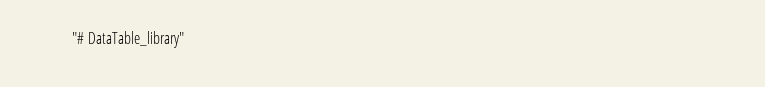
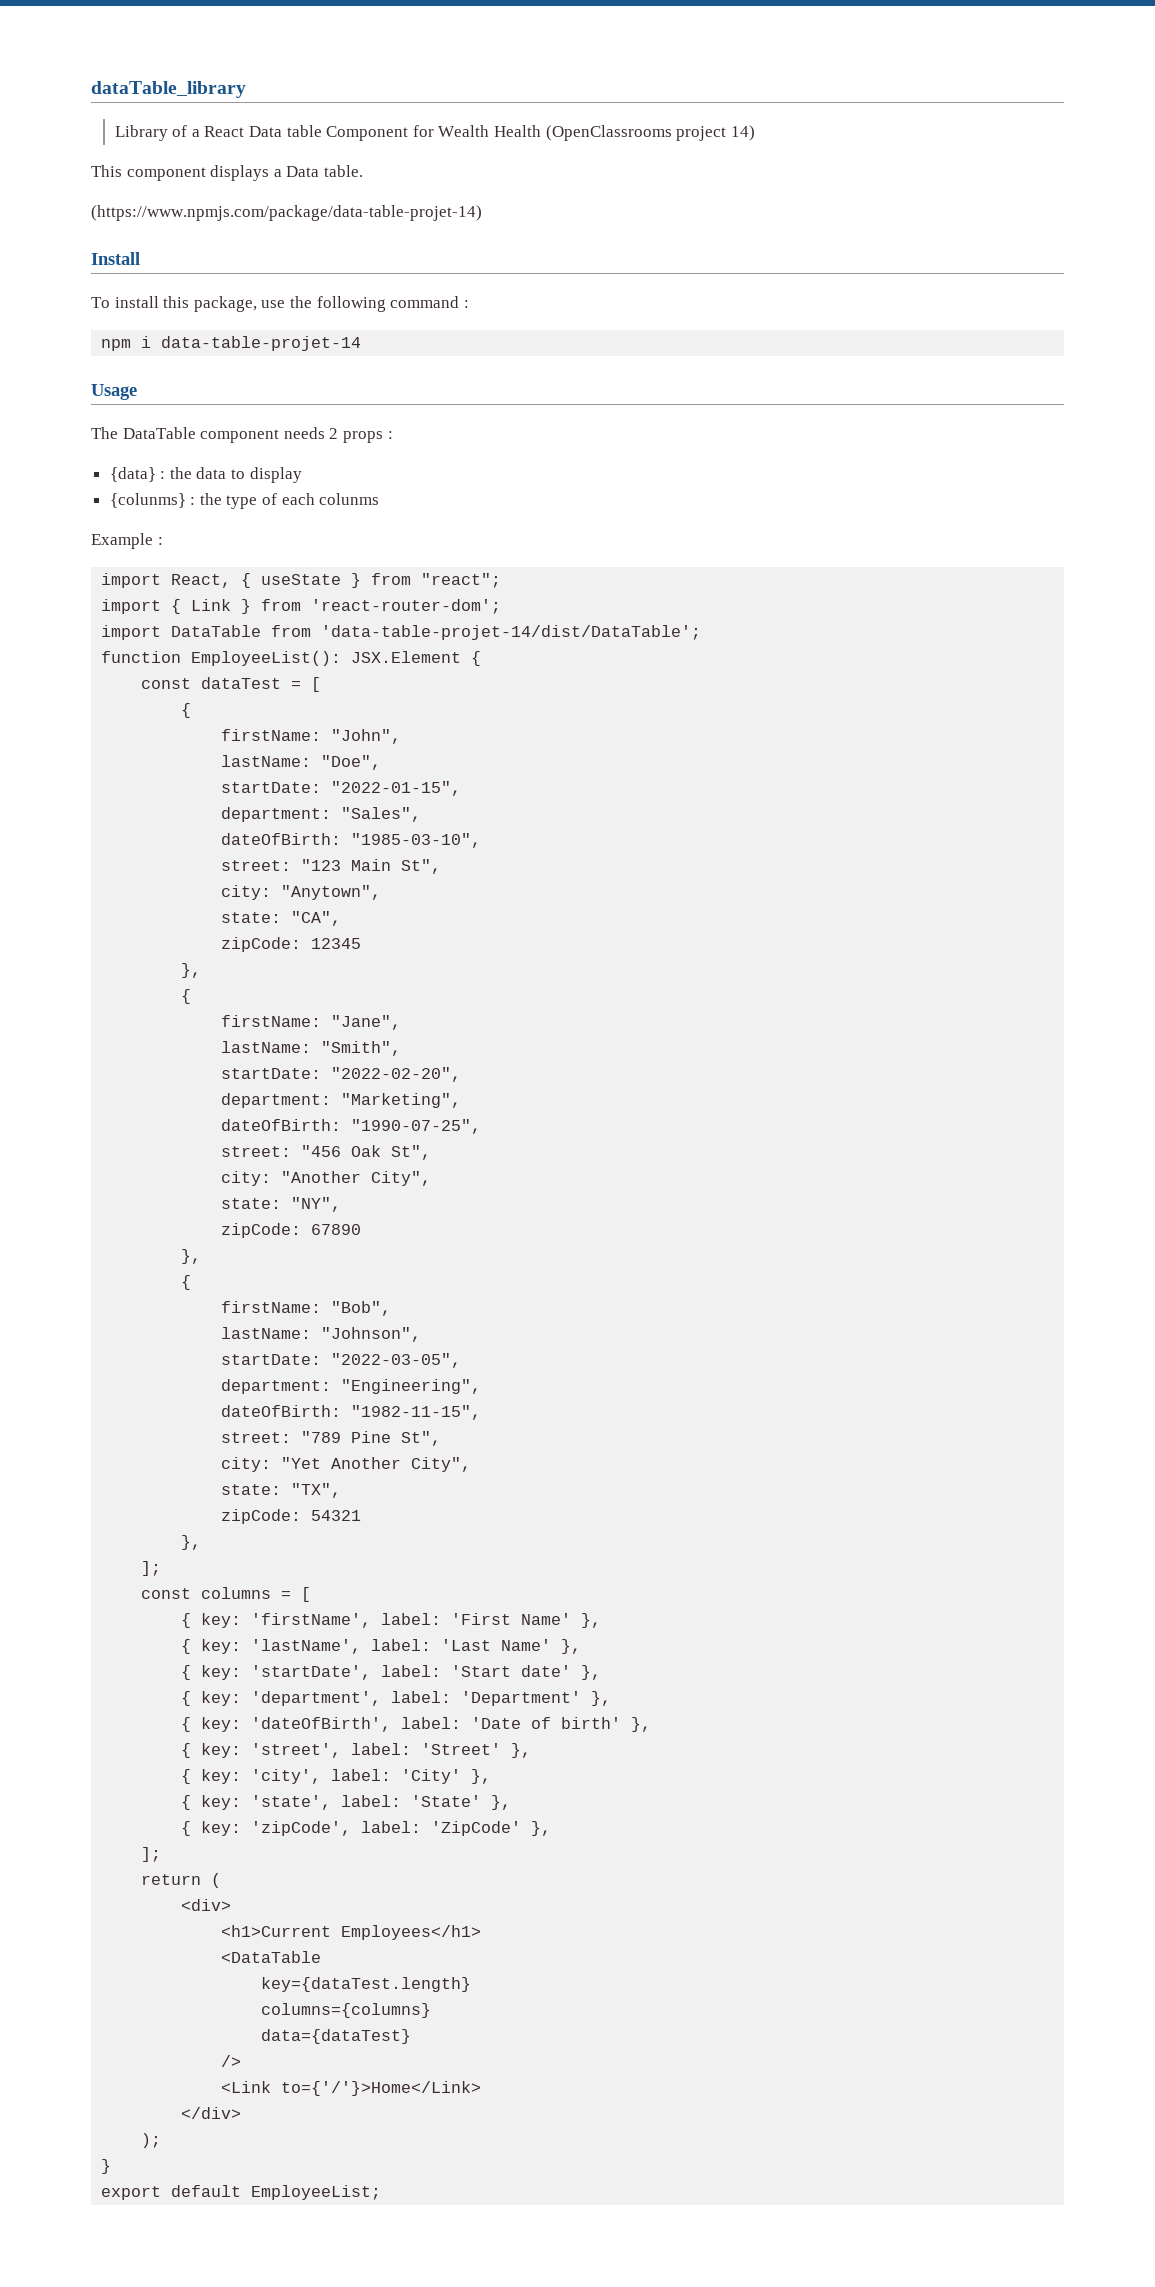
- "# DataTable_library"
+ dataTable_library
+ Library of a React Data table Component for Wealth Health (OpenClassrooms project 14)
+ This component displays a Data table.
+ (https://www.npmjs.com/package/data-table-projet-14)
+ Install
+ To install this package, use the following command :
+ npm i data-table-projet-14
+ Usage
+ The DataTable component needs 2 props :
+ {data} : the data to display
+ {colunms} : the type of each colunms
+ Example :
+ import React, { useState } from "react";
+ import { Link } from 'react-router-dom';
+ import DataTable from 'data-table-projet-14/dist/DataTable';
+ function EmployeeList(): JSX.Element {
+ const dataTest = [
+ {
+ firstName: "John",
+ lastName: "Doe",
+ startDate: "2022-01-15",
+ department: "Sales",
+ dateOfBirth: "1985-03-10",
+ street: "123 Main St",
+ city: "Anytown",
+ state: "CA",
+ zipCode: 12345
+ },
+ {
+ firstName: "Jane",
+ lastName: "Smith",
+ startDate: "2022-02-20",
+ department: "Marketing",
+ dateOfBirth: "1990-07-25",
+ street: "456 Oak St",
+ city: "Another City",
+ state: "NY",
+ zipCode: 67890
+ },
+ {
+ firstName: "Bob",
+ lastName: "Johnson",
+ startDate: "2022-03-05",
+ department: "Engineering",
+ dateOfBirth: "1982-11-15",
+ street: "789 Pine St",
+ city: "Yet Another City",
+ state: "TX",
+ zipCode: 54321
+ },
+ ];
+ const columns = [
+ { key: 'firstName', label: 'First Name' },
+ { key: 'lastName', label: 'Last Name' },
+ { key: 'startDate', label: 'Start date' },
+ { key: 'department', label: 'Department' },
+ { key: 'dateOfBirth', label: 'Date of birth' },
+ { key: 'street', label: 'Street' },
+ { key: 'city', label: 'City' },
+ { key: 'state', label: 'State' },
+ { key: 'zipCode', label: 'ZipCode' },
+ ];
+ return (
+ <div>
+ <h1>Current Employees</h1>
+ <DataTable
+ key={dataTest.length}
+ columns={columns}
+ data={dataTest}
+ />
+ <Link to={'/'}>Home</Link>
+ </div>
+ );
+ }
+ export default EmployeeList;

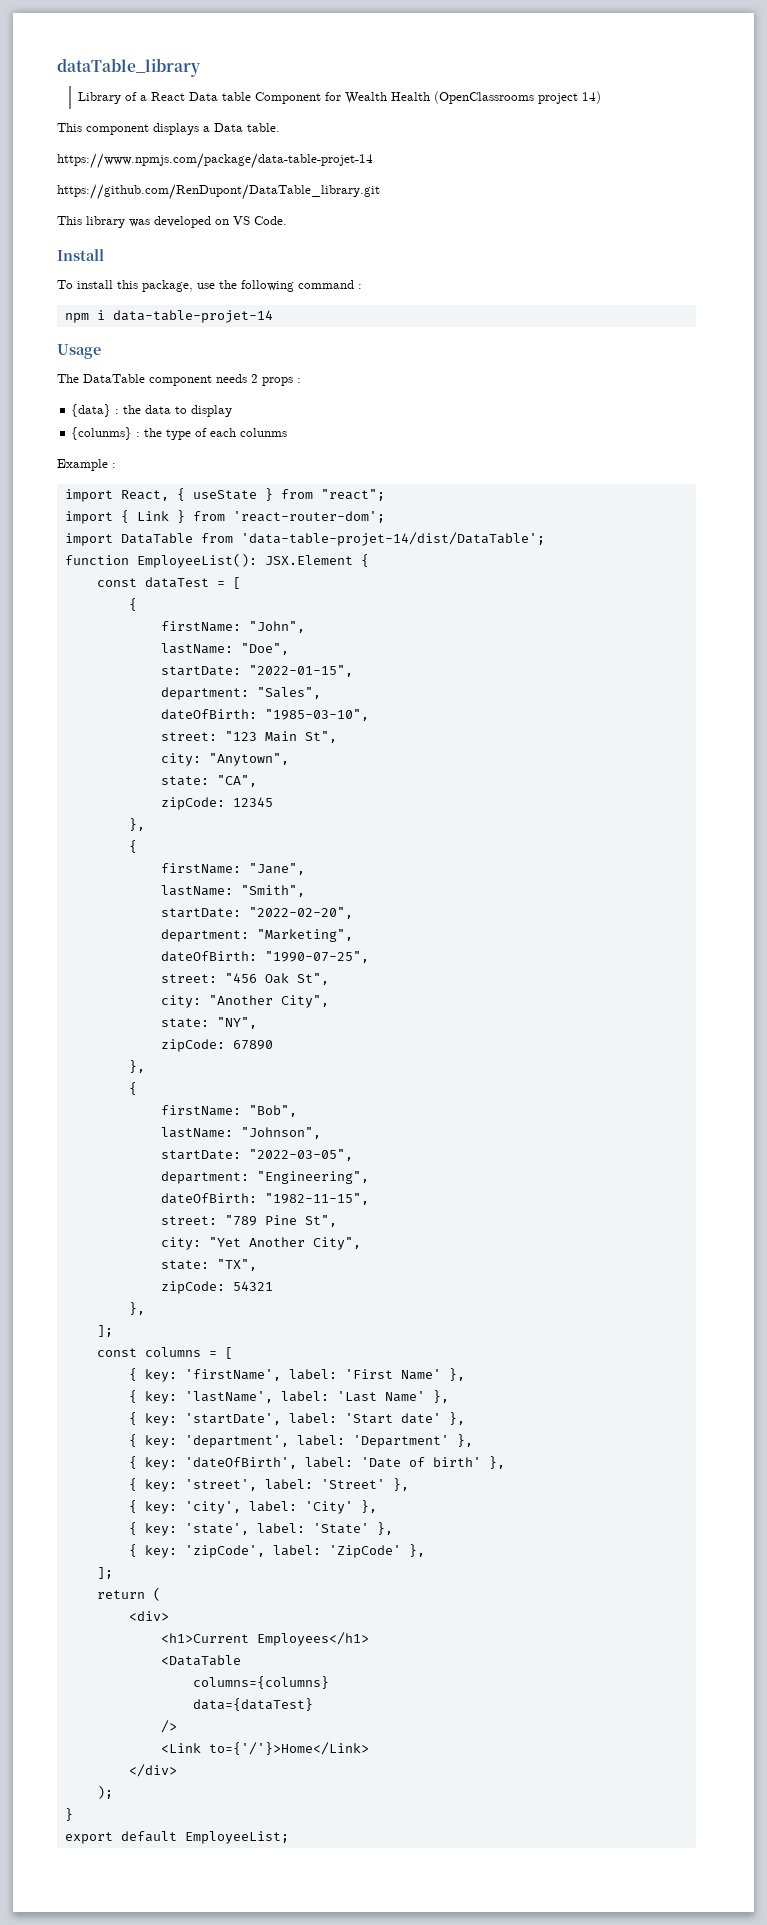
- (https://www.npmjs.com/package/data-table-projet-14)
+ https://www.npmjs.com/package/data-table-projet-14
+ https://github.com/RenDupont/DataTable_library.git
+ This library was developed on VS Code.
- key={dataTest.length}

